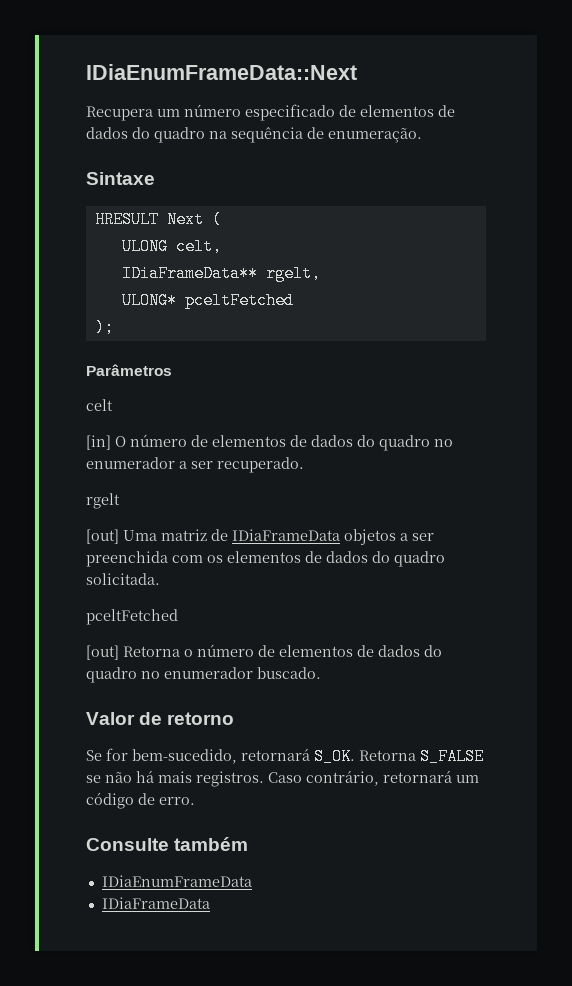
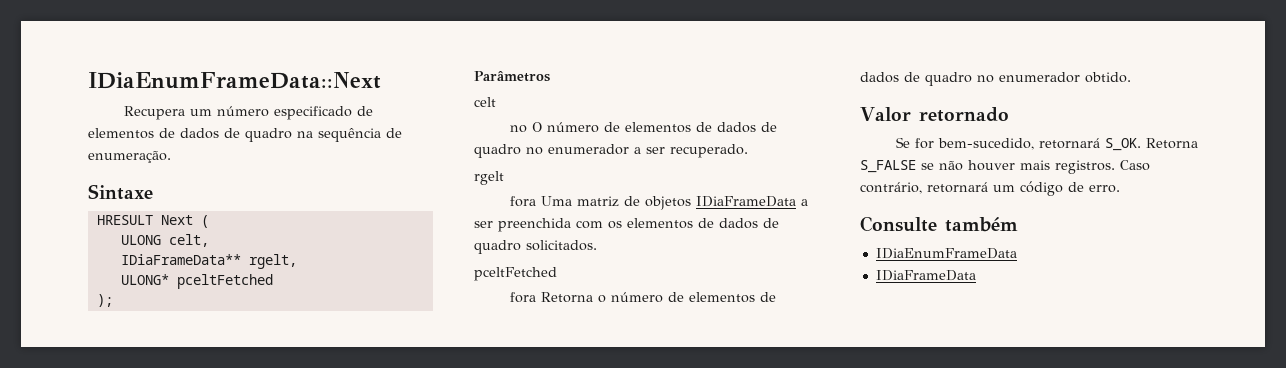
- Recupera um número especificado de elementos de dados do quadro na sequência de enumeração.
+ Recupera um número especificado de elementos de dados de quadro na sequência de enumeração.
- [in] O número de elementos de dados do quadro no enumerador a ser recuperado.
+ no O número de elementos de dados de quadro no enumerador a ser recuperado.
- [out] Uma matriz de IDiaFrameData objetos a ser preenchida com os elementos de dados do quadro solicitada.
+ fora Uma matriz de objetos IDiaFrameData a ser preenchida com os elementos de dados de quadro solicitados.
  pceltFetched
- [out] Retorna o número de elementos de dados do quadro no enumerador buscado.
+ fora Retorna o número de elementos de dados de quadro no enumerador obtido.
- Valor de retorno
+ Valor retornado
- Retorna S_FALSE se não há mais registros.
+ Retorna S_FALSE se não houver mais registros.

